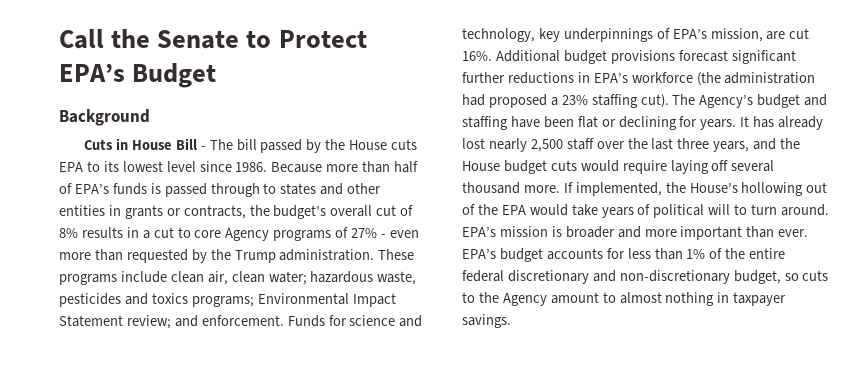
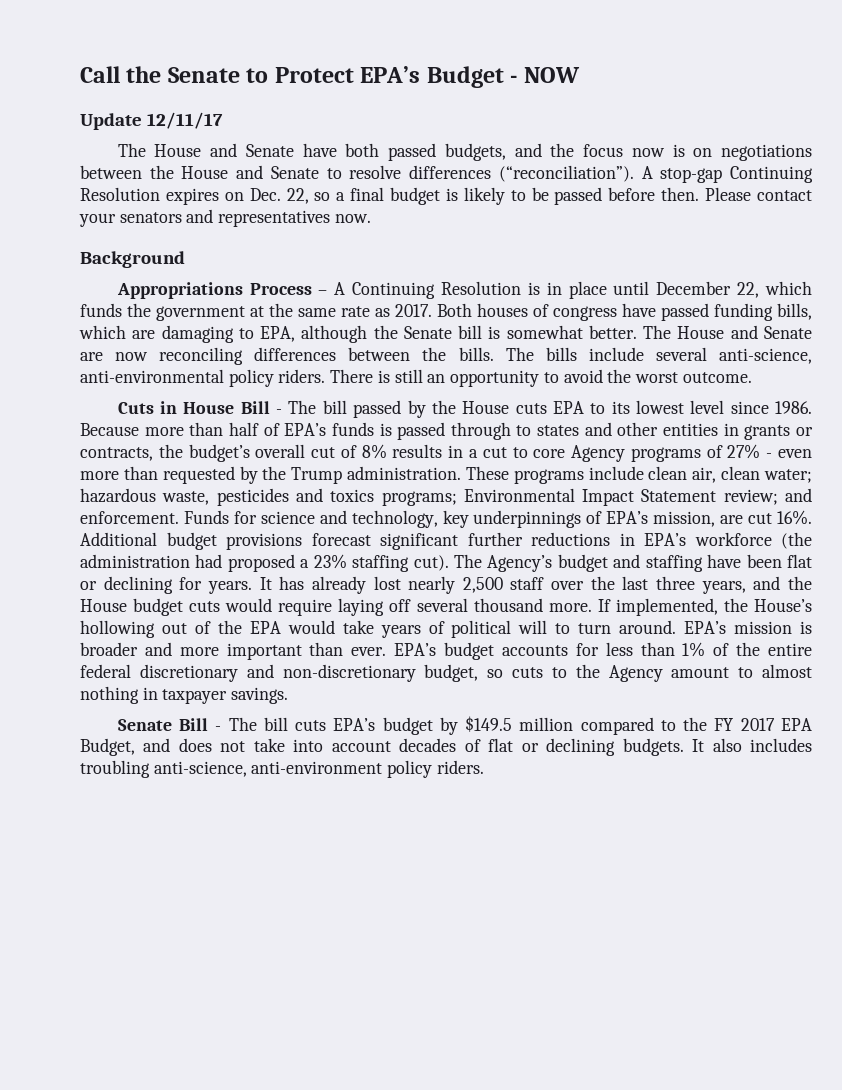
- Call the Senate to Protect EPA’s Budget
+ Call the Senate to Protect EPA’s Budget - NOW
+ Update 12/11/17
+ The House and Senate have both passed budgets, and the focus now is on negotiations between the House and Senate to resolve differences (“reconciliation”). A stop-gap Continuing Resolution expires on Dec. 22, so a final budget is likely to be passed before then. Please contact your senators and representatives now.
  Background
+ Appropriations Process – A Continuing Resolution is in place until December 22, which funds the government at the same rate as 2017. Both houses of congress have passed funding bills, which are damaging to EPA, although the Senate bill is somewhat better. The House and Senate are now reconciling differences between the bills. The bills include several anti-science, anti-environmental policy riders. There is still an opportunity to avoid the worst outcome.
+ Senate Bill - The bill cuts EPA’s budget by $149.5 million compared to the FY 2017 EPA Budget, and does not take into account decades of flat or declining budgets. It also includes troubling anti-science, anti-environment policy riders.

